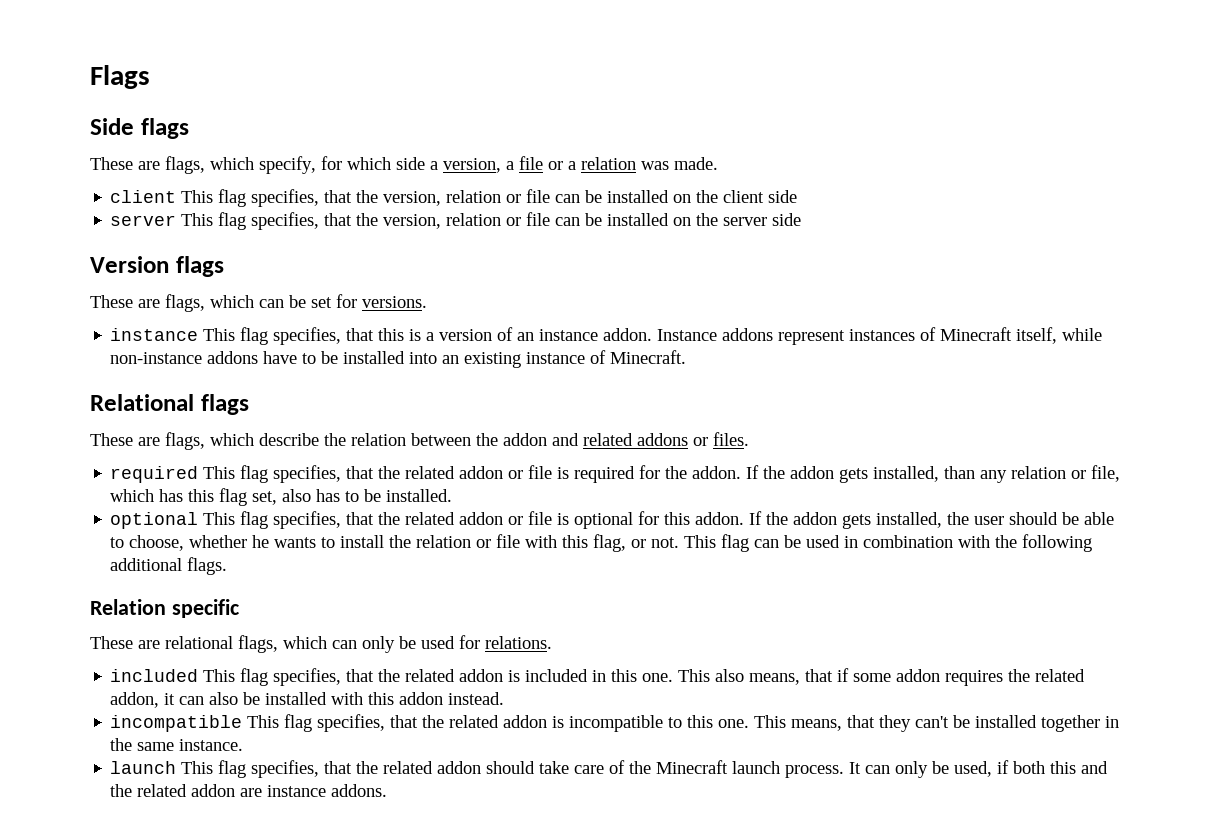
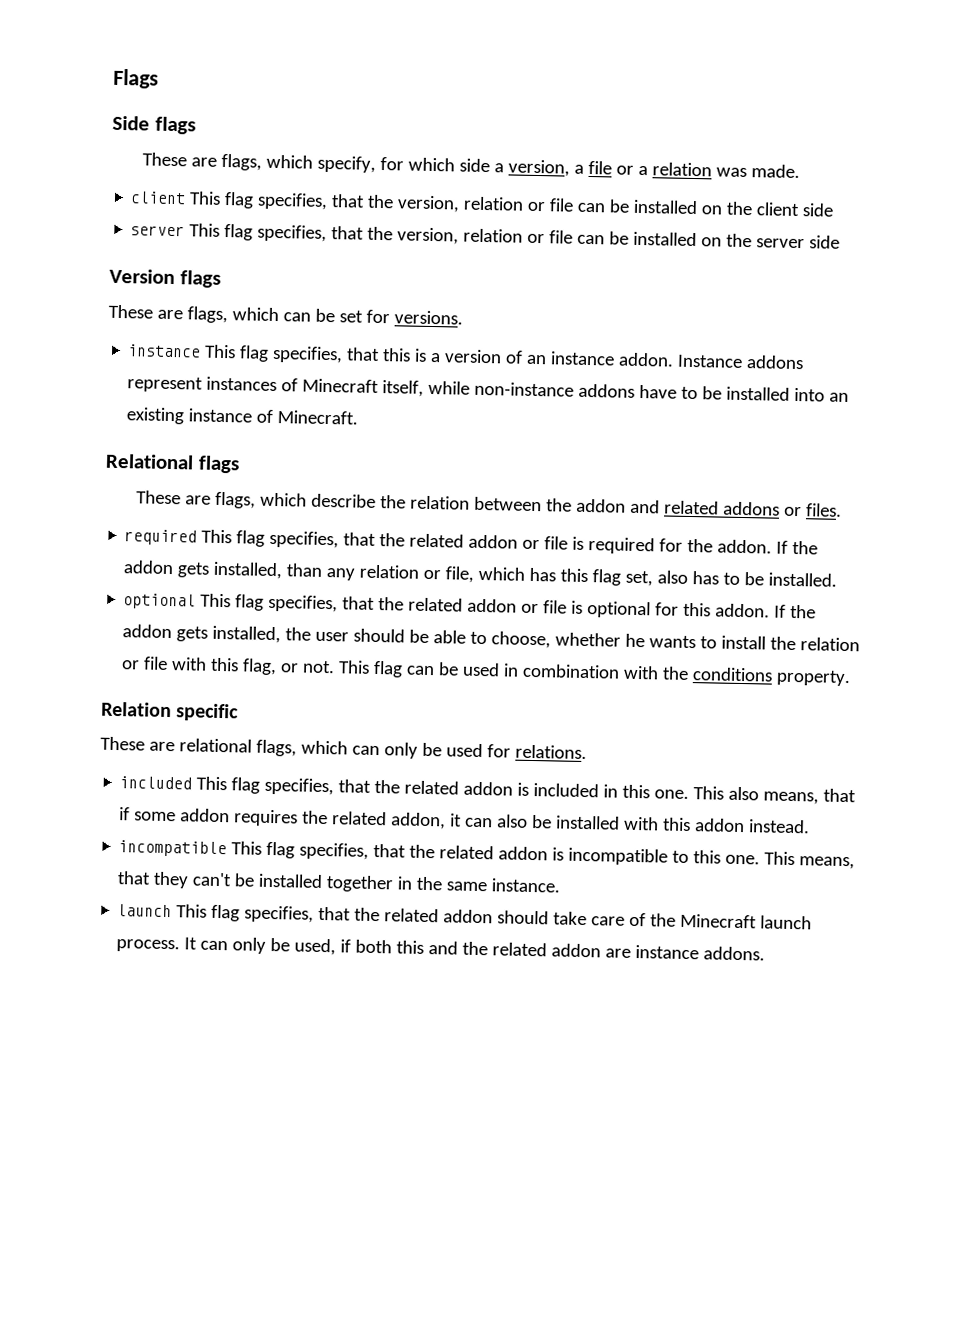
- This flag can be used in combination with the following additional flags.
+ This flag can be used in combination with the conditions property.

